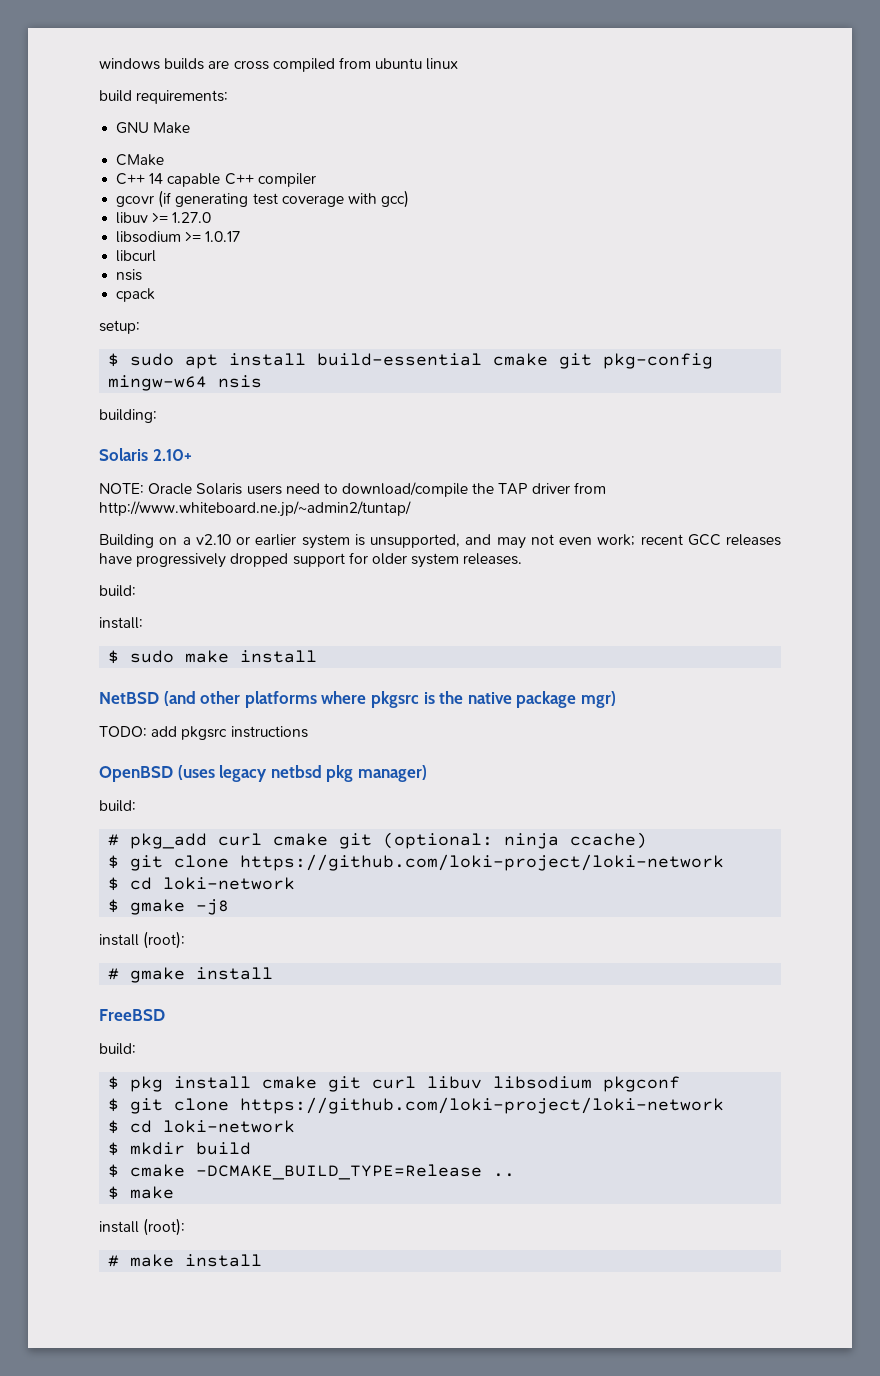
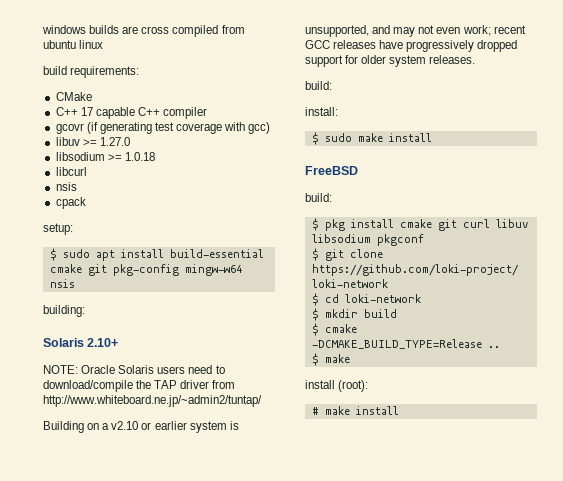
- GNU Make
- C++ 14 capable C++ compiler
+ C++ 17 capable C++ compiler
- libsodium >= 1.0.17
+ libsodium >= 1.0.18
- NetBSD (and other platforms where pkgsrc is the native package mgr)
- TODO: add pkgsrc instructions
- OpenBSD (uses legacy netbsd pkg manager)
- build:
- # pkg_add curl cmake git (optional: ninja ccache)
- $ git clone https://github.com/loki-project/loki-network
- $ cd loki-network
- $ gmake -j8
- install (root):
- # gmake install

